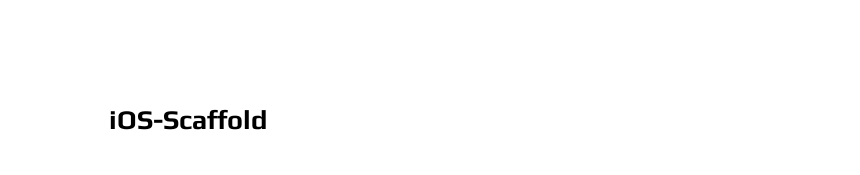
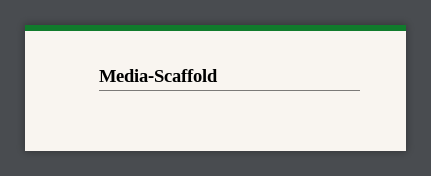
- iOS-Scaffold
+ Media-Scaffold

